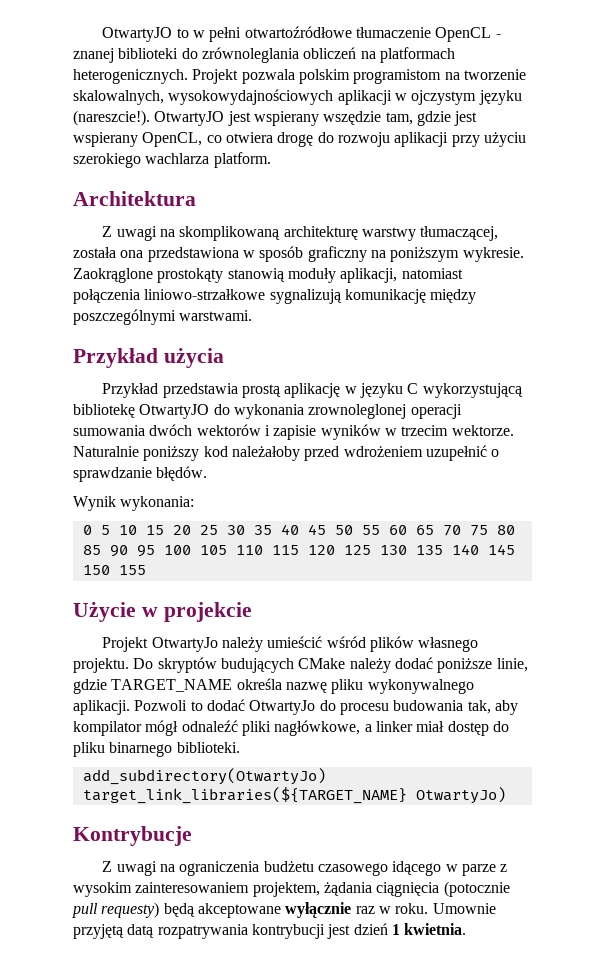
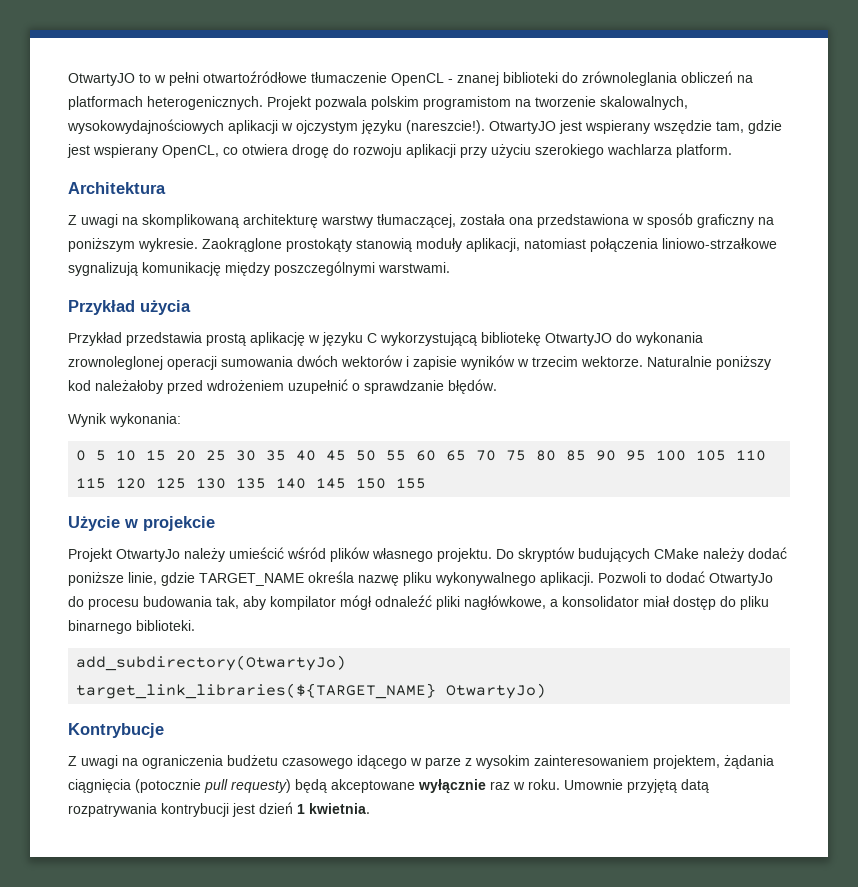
- Pozwoli to dodać OtwartyJo do procesu budowania tak, aby kompilator mógł odnaleźć pliki nagłówkowe, a linker miał dostęp do pliku binarnego biblioteki.
+ Pozwoli to dodać OtwartyJo do procesu budowania tak, aby kompilator mógł odnaleźć pliki nagłówkowe, a konsolidator miał dostęp do pliku binarnego biblioteki.

